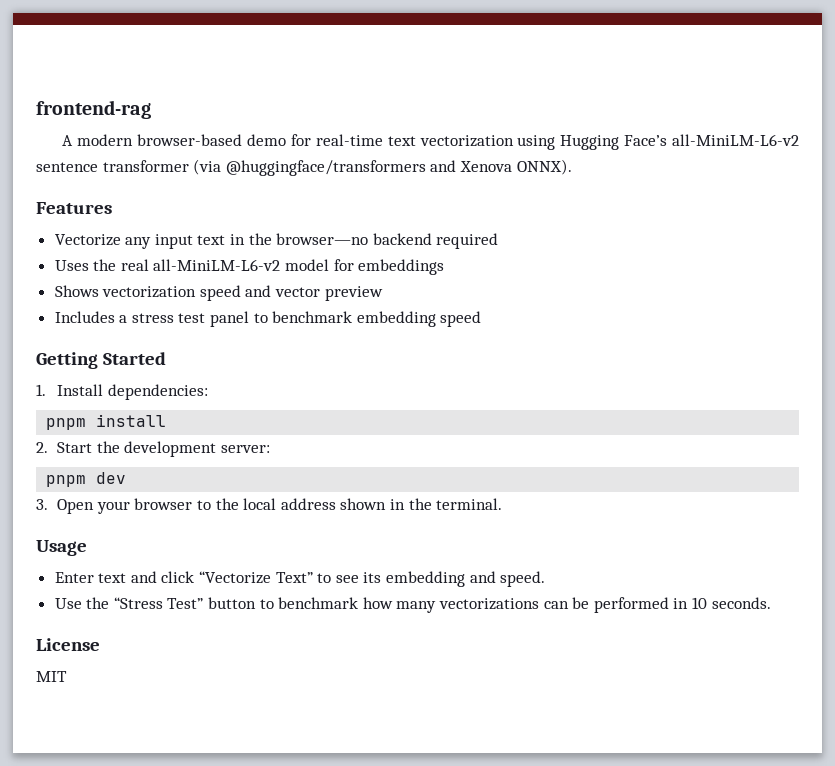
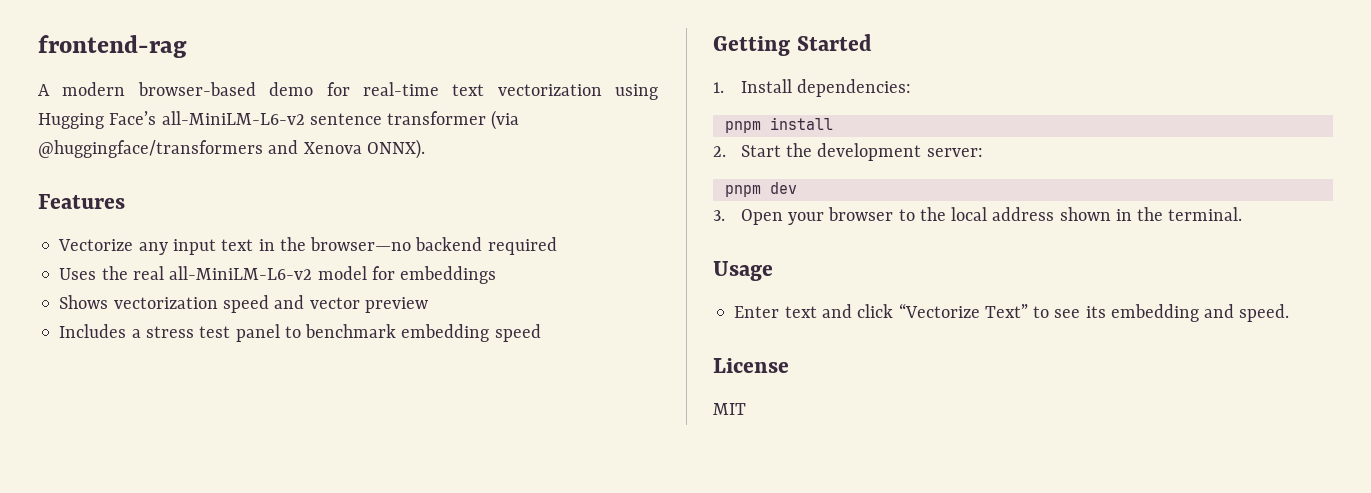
- Use the “Stress Test” button to benchmark how many vectorizations can be performed in 10 seconds.

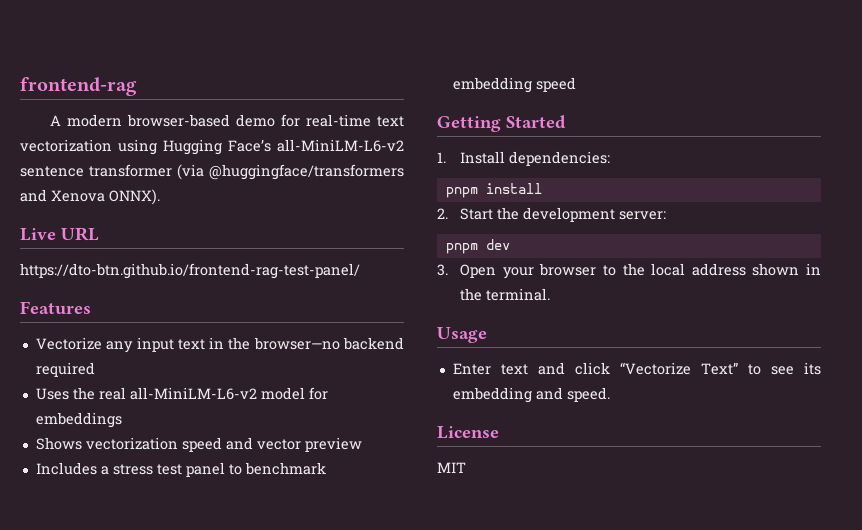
+ Live URL
+ https://dto-btn.github.io/frontend-rag-test-panel/

